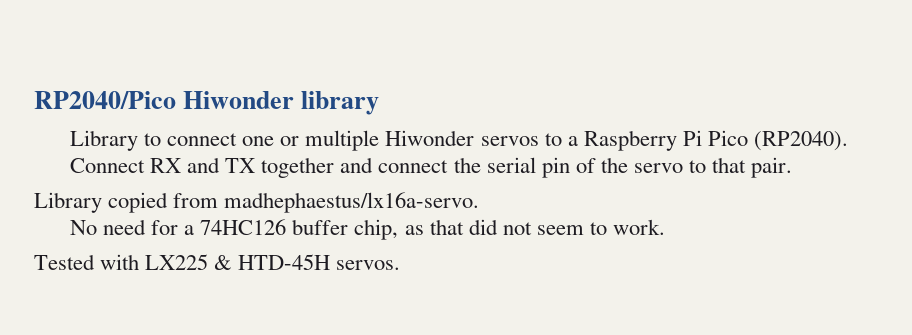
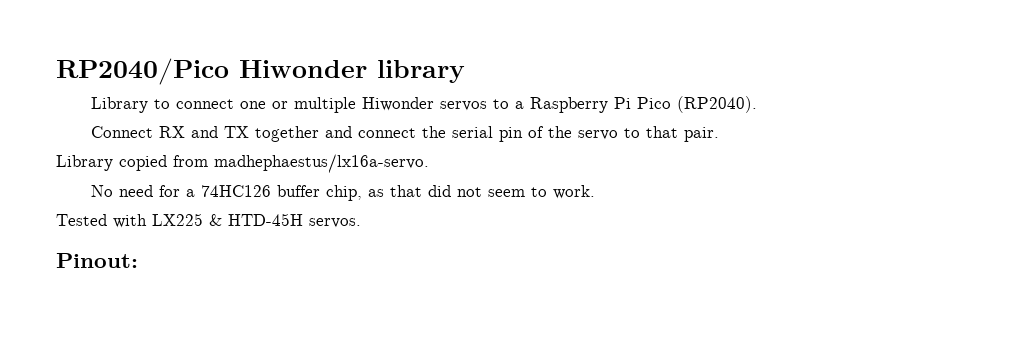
+ Pinout:

